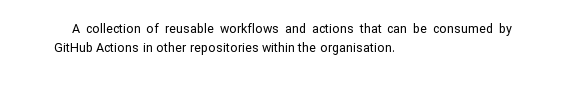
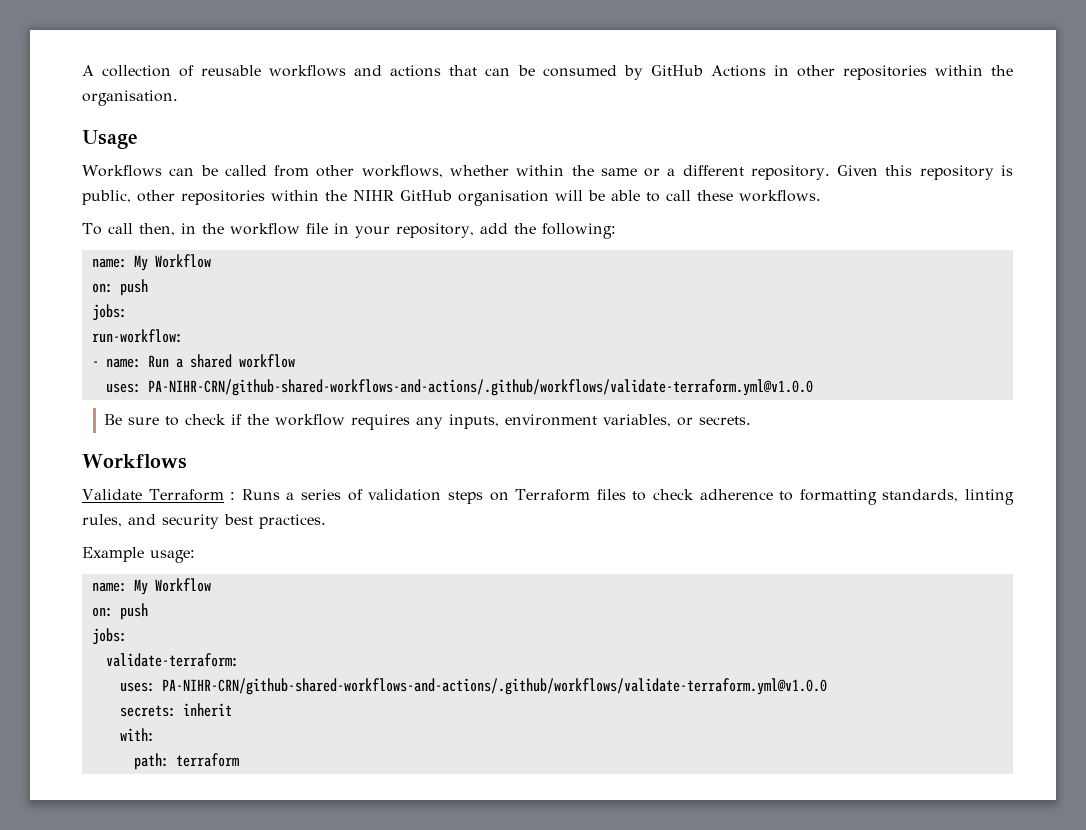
+ Usage
+ Workflows can be called from other workflows, whether within the same or a different repository. Given this repository is public, other repositories within the NIHR GitHub organisation will be able to call these workflows.
+ To call then, in the workflow file in your repository, add the following:
+ name: My Workflow
+ on: push
+ jobs:
+ run-workflow:
+ - name: Run a shared workflow
+ uses: PA-NIHR-CRN/github-shared-workflows-and-actions/.github/workflows/validate-terraform.yml@v1.0.0
+ Be sure to check if the workflow requires any inputs, environment variables, or secrets.
+ Workflows
+ Validate Terraform : Runs a series of validation steps on Terraform files to check adherence to formatting standards, linting rules, and security best practices.
+ Example usage:
+ name: My Workflow
+ on: push
+ jobs:
+ validate-terraform:
+ uses: PA-NIHR-CRN/github-shared-workflows-and-actions/.github/workflows/validate-terraform.yml@v1.0.0
+ secrets: inherit
+ with:
+ path: terraform

